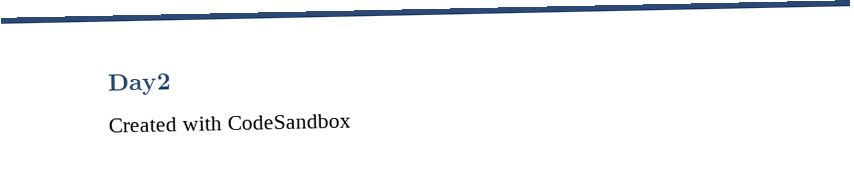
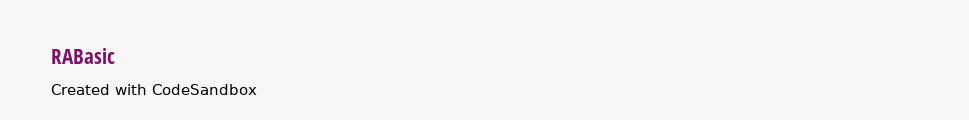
- Day2
+ RABasic

